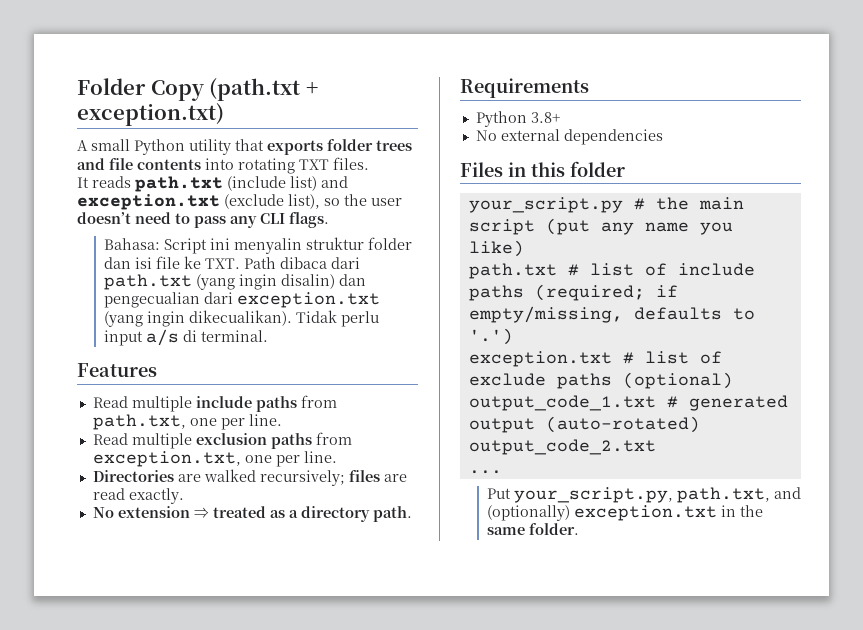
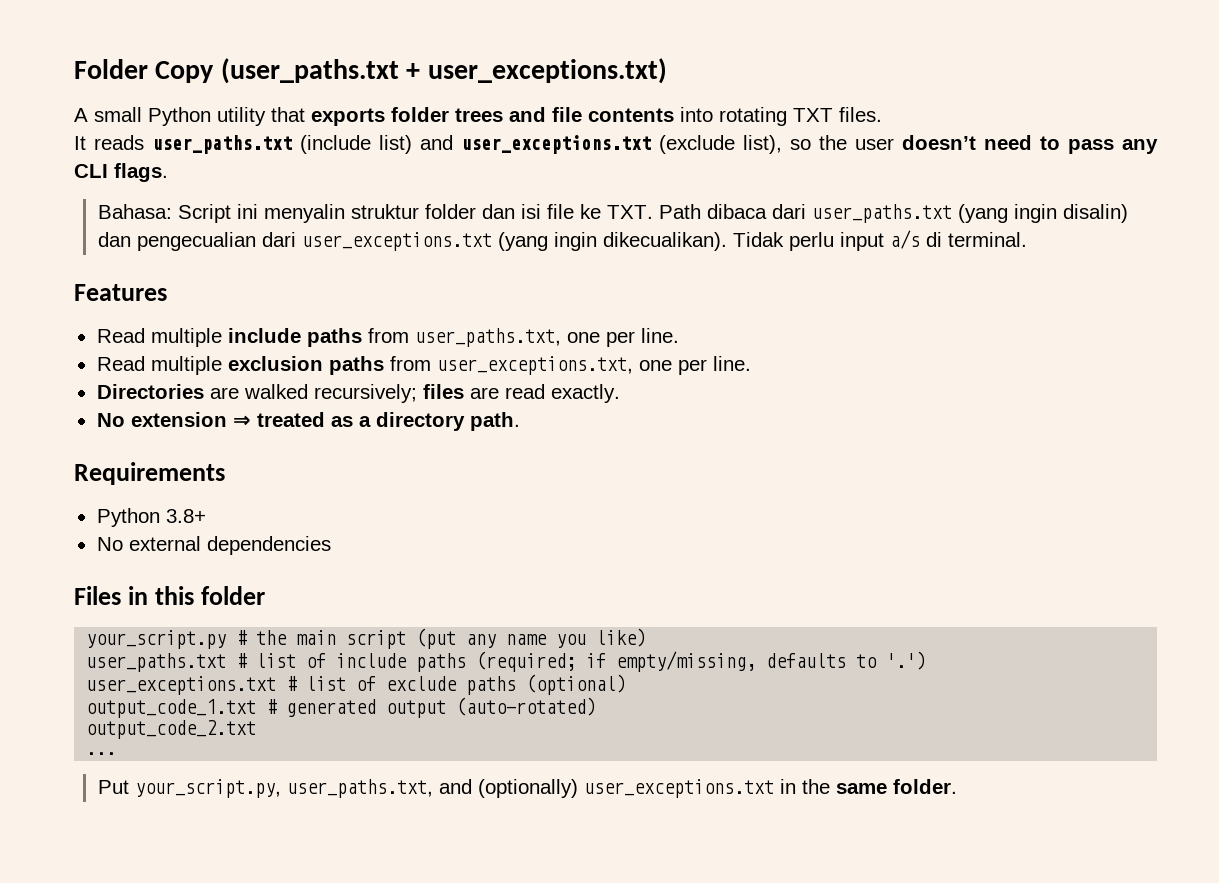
- Folder Copy (path.txt + exception.txt)
+ Folder Copy (user_paths.txt + user_exceptions.txt)
- It reads path.txt (include list) and exception.txt (exclude list), so the user doesn’t need to pass any CLI flags.
+ It reads user_paths.txt (include list) and user_exceptions.txt (exclude list), so the user doesn’t need to pass any CLI flags.
- Bahasa: Script ini menyalin struktur folder dan isi file ke TXT. Path dibaca dari path.txt (yang ingin disalin) dan pengecualian dari exception.txt (yang ingin dikecualikan).
+ Bahasa: Script ini menyalin struktur folder dan isi file ke TXT. Path dibaca dari user_paths.txt (yang ingin disalin) dan pengecualian dari user_exceptions.txt (yang ingin dikecualikan).
- Read multiple include paths from path.txt, one per line.
+ Read multiple include paths from user_paths.txt, one per line.
- Read multiple exclusion paths from exception.txt, one per line.
+ Read multiple exclusion paths from user_exceptions.txt, one per line.
- path.txt # list of include paths (required; if empty/missing, defaults to '.')
+ user_paths.txt # list of include paths (required; if empty/missing, defaults to '.')
- exception.txt # list of exclude paths (optional)
+ user_exceptions.txt # list of exclude paths (optional)
- Put your_script.py, path.txt, and (optionally) exception.txt in the same folder.
+ Put your_script.py, user_paths.txt, and (optionally) user_exceptions.txt in the same folder.

